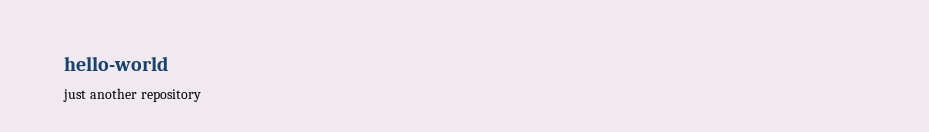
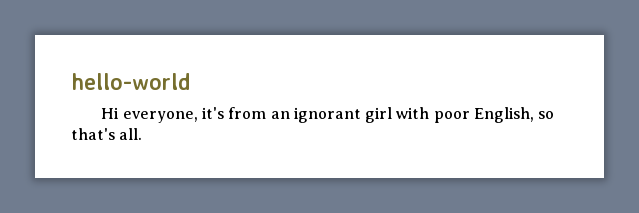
- just another repository
+ Hi everyone, it's from an ignorant girl with poor English, so that's all.

